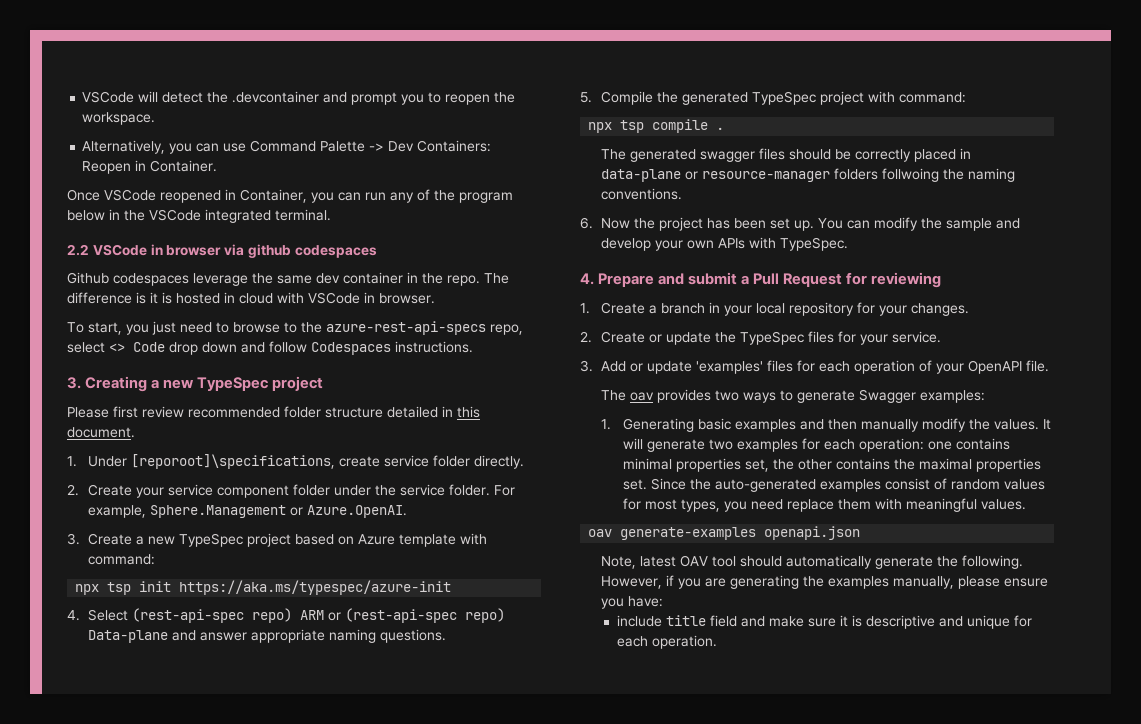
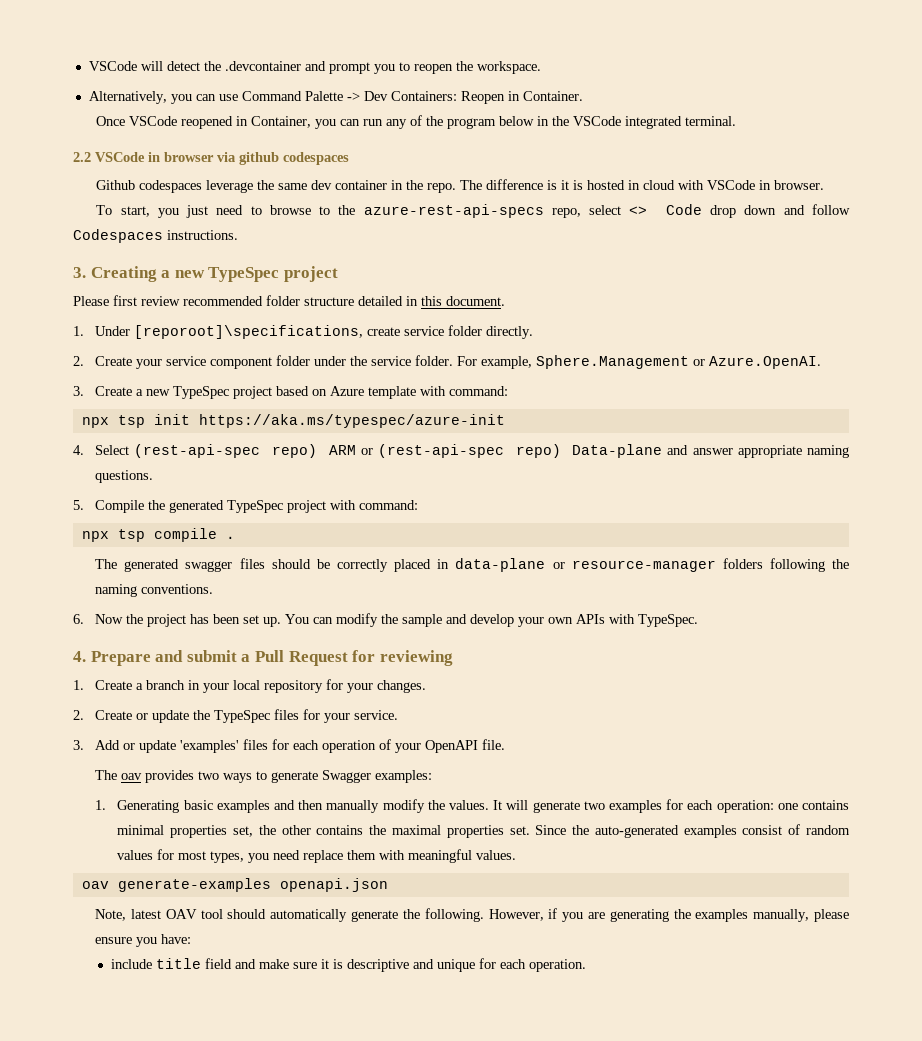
- The generated swagger files should be correctly placed in data-plane or resource-manager folders follwoing the naming conventions.
+ The generated swagger files should be correctly placed in data-plane or resource-manager folders following the naming conventions.

